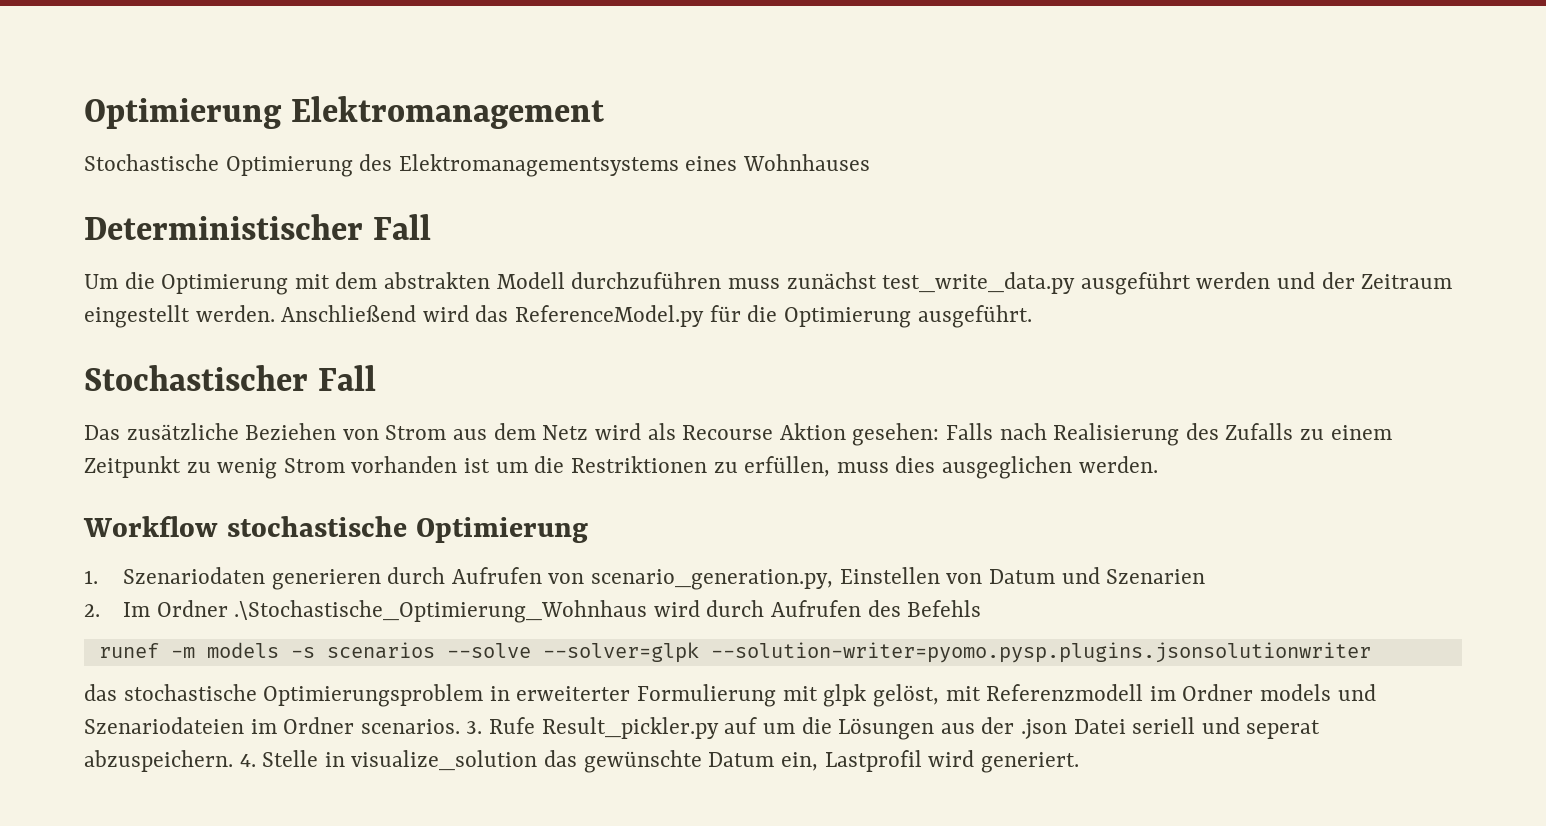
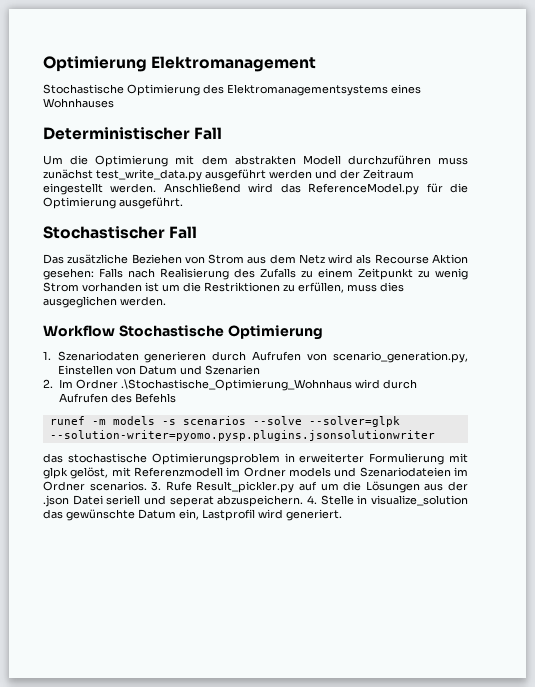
- Workflow stochastische Optimierung
+ Workflow Stochastische Optimierung

